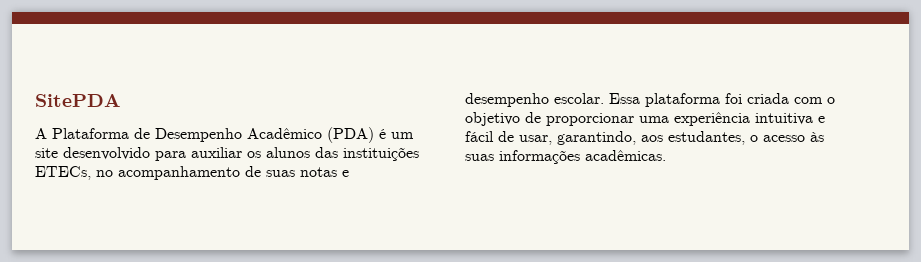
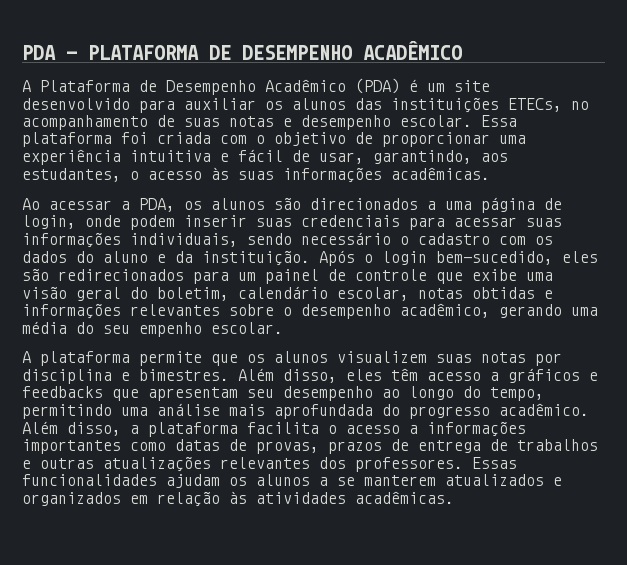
- SitePDA
+ PDA - PLATAFORMA DE DESEMPENHO ACADÊMICO
+ Ao acessar a PDA, os alunos são direcionados a uma página de login, onde podem inserir suas credenciais para acessar suas informações individuais, sendo necessário o cadastro com os dados do aluno e da instituição. Após o login bem-sucedido, eles são redirecionados para um painel de controle que exibe uma visão geral do boletim, calendário escolar, notas obtidas e informações relevantes sobre o desempenho acadêmico, gerando uma média do seu empenho escolar.
+ A plataforma permite que os alunos visualizem suas notas por disciplina e bimestres. Além disso, eles têm acesso a gráficos e feedbacks que apresentam seu desempenho ao longo do tempo, permitindo uma análise mais aprofundada do progresso acadêmico. Além disso, a plataforma facilita o acesso a informações importantes como datas de provas, prazos de entrega de trabalhos e outras atualizações relevantes dos professores. Essas funcionalidades ajudam os alunos a se manterem atualizados e organizados em relação às atividades acadêmicas.

